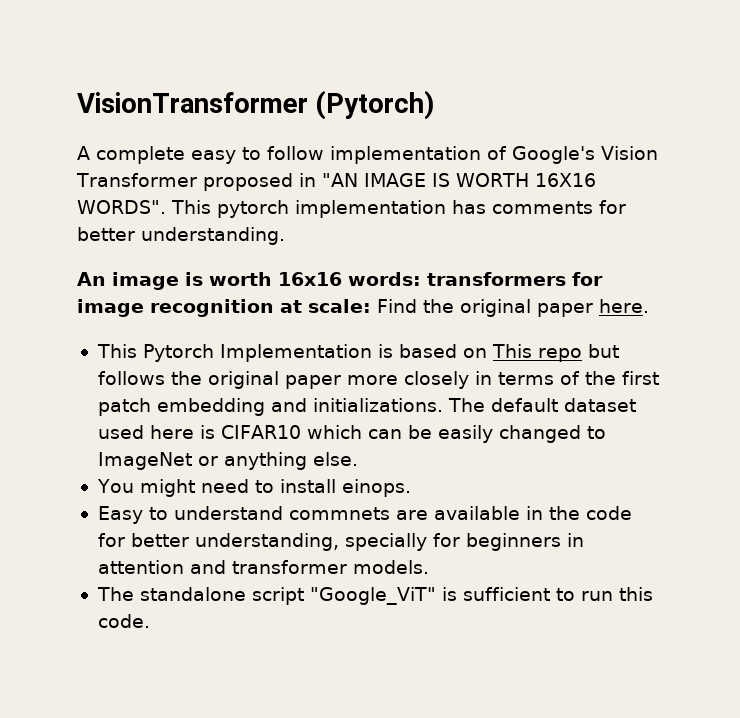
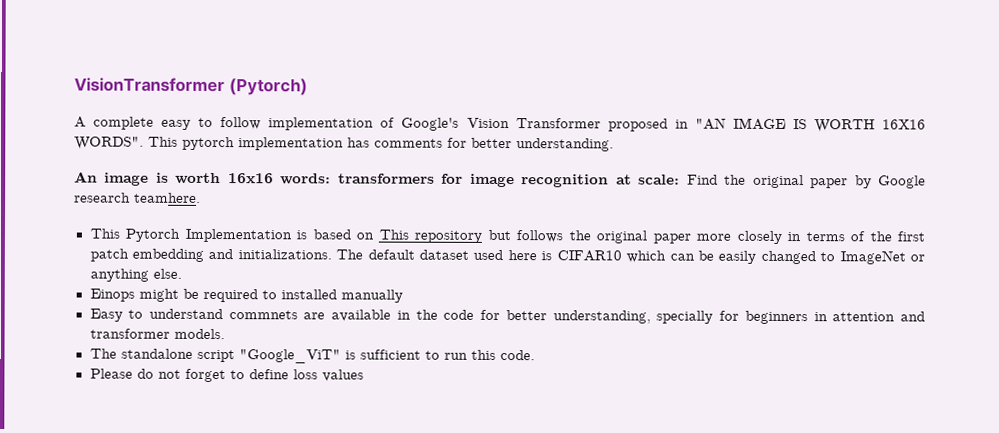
- An image is worth 16x16 words: transformers for image recognition at scale: Find the original paper here.
+ An image is worth 16x16 words: transformers for image recognition at scale: Find the original paper by Google research teamhere.
- This Pytorch Implementation is based on This repo but follows the original paper more closely in terms of the first patch embedding and initializations.
+ This Pytorch Implementation is based on This repository but follows the original paper more closely in terms of the first patch embedding and initializations.
- You might need to install einops.
+ Einops might be required to installed manually
+ Please do not forget to define loss values

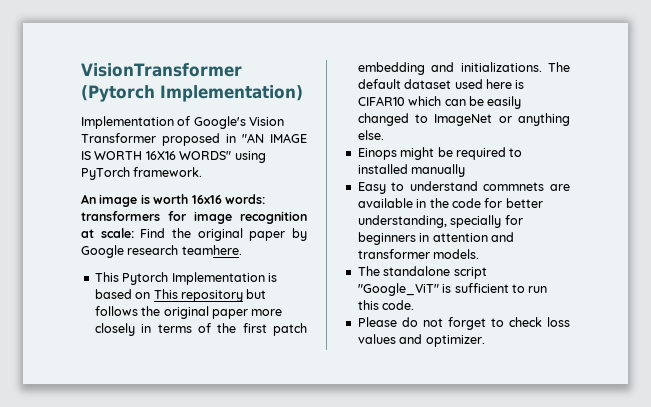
- VisionTransformer (Pytorch)
- A complete easy to follow implementation of Google's Vision Transformer proposed in "AN IMAGE IS WORTH 16X16 WORDS". This pytorch implementation has comments for better understanding.
+ VisionTransformer (Pytorch Implementation)
+ Implementation of Google's Vision Transformer proposed in "AN IMAGE IS WORTH 16X16 WORDS" using PyTorch framework.
- Please do not forget to define loss values
+ Please do not forget to check loss values and optimizer.

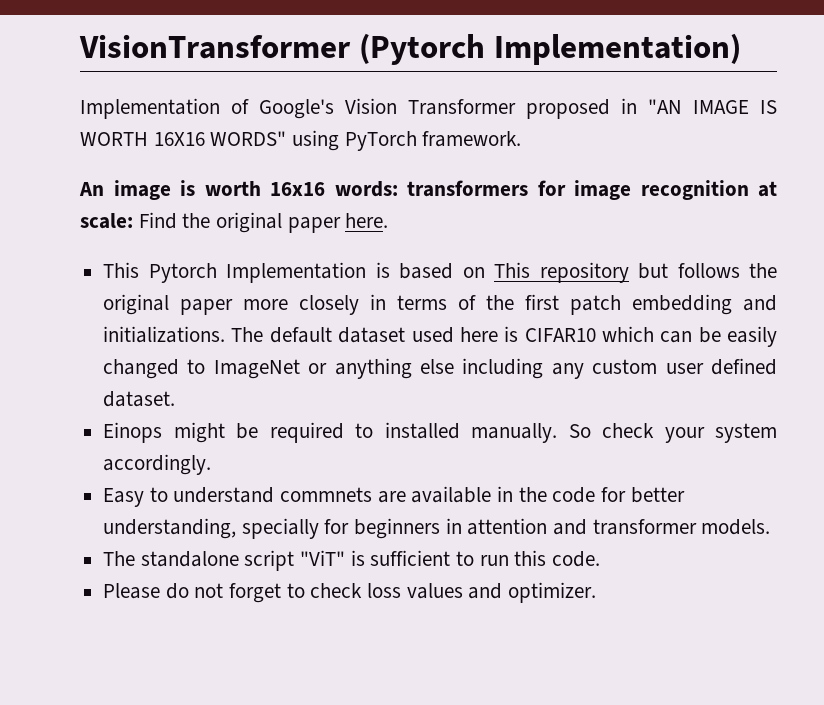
- An image is worth 16x16 words: transformers for image recognition at scale: Find the original paper by Google research teamhere.
+ An image is worth 16x16 words: transformers for image recognition at scale: Find the original paper here.
- The default dataset used here is CIFAR10 which can be easily changed to ImageNet or anything else.
+ The default dataset used here is CIFAR10 which can be easily changed to ImageNet or anything else including any custom user defined dataset.
- Einops might be required to installed manually
+ Einops might be required to installed manually. So check your system accordingly.
- The standalone script "Google_ViT" is sufficient to run this code.
+ The standalone script "ViT" is sufficient to run this code.

